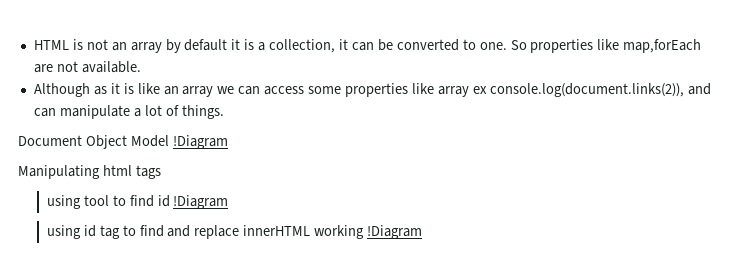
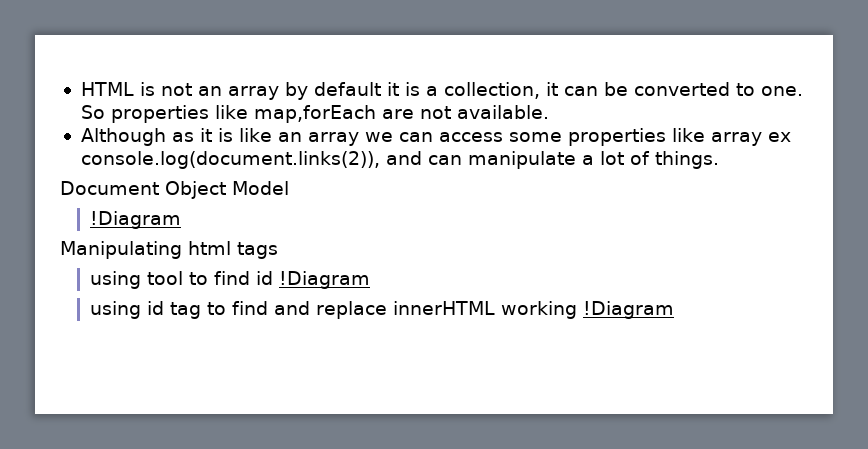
- Document Object Model !Diagram
+ Document Object Model
+ !Diagram

